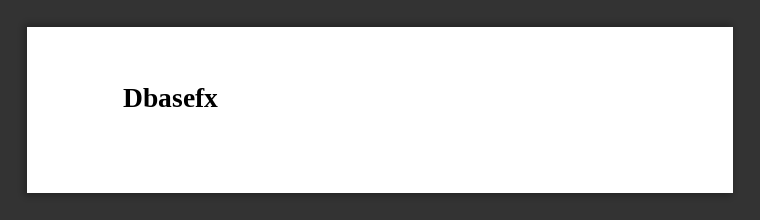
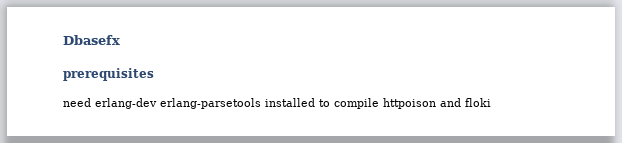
+ prerequisites
+ need erlang-dev erlang-parsetools installed to compile httpoison and floki

